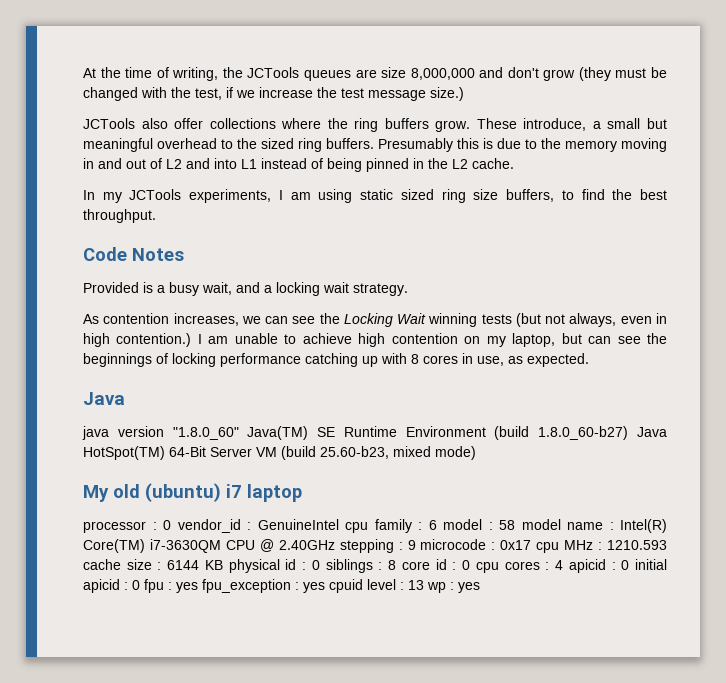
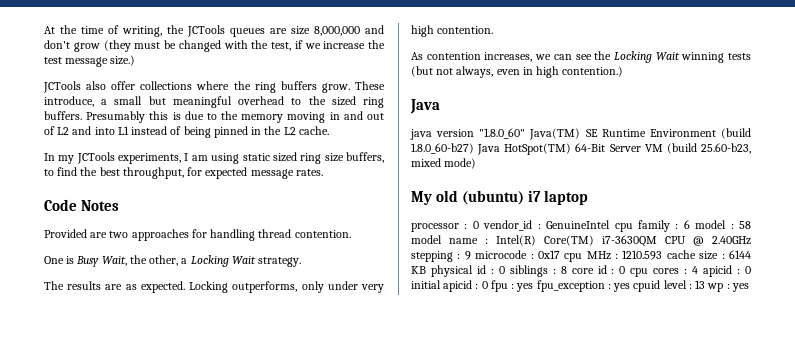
- In my JCTools experiments, I am using static sized ring size buffers, to find the best throughput.
+ In my JCTools experiments, I am using static sized ring size buffers, to find the best throughput, for expected message rates.
  Code Notes
- Provided is a busy wait, and a locking wait strategy.
+ Provided are two approaches for handling thread contention.
+ One is Busy Wait, the other, a Locking Wait strategy.
+ The results are as expected. Locking outperforms, only under very high contention.
- I am unable to achieve high contention on my laptop, but can see the beginnings of locking performance catching up with 8 cores in use, as expected.

